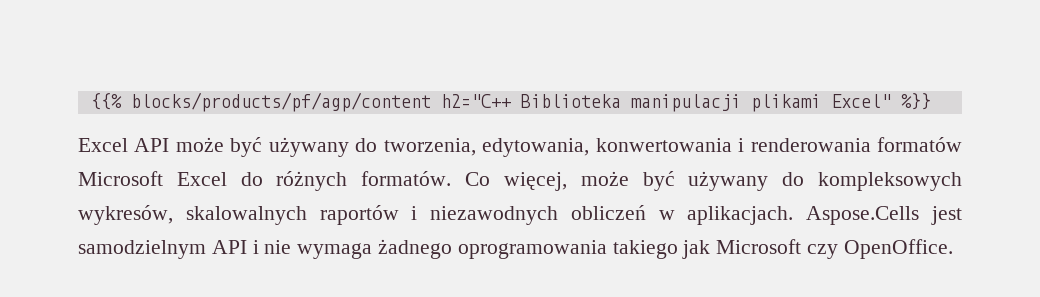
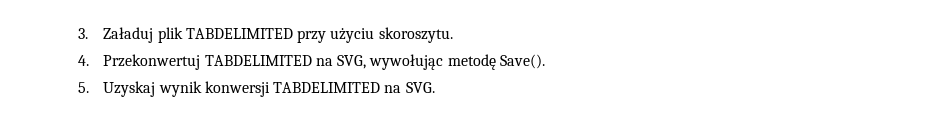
- {{% blocks/products/pf/agp/content h2="C++ Biblioteka manipulacji plikami Excel" %}}
- Excel API może być używany do tworzenia, edytowania, konwertowania i renderowania formatów Microsoft Excel do różnych formatów. Co więcej, może być używany do kompleksowych wykresów, skalowalnych raportów i niezawodnych obliczeń w aplikacjach. Aspose.Cells jest samodzielnym API i nie wymaga żadnego oprogramowania takiego jak Microsoft czy OpenOffice.
+ 3. Załaduj plik TABDELIMITED przy użyciu skoroszytu.
+ 4. Przekonwertuj TABDELIMITED na SVG, wywołując metodę Save().
+ 5. Uzyskaj wynik konwersji TABDELIMITED na SVG.

